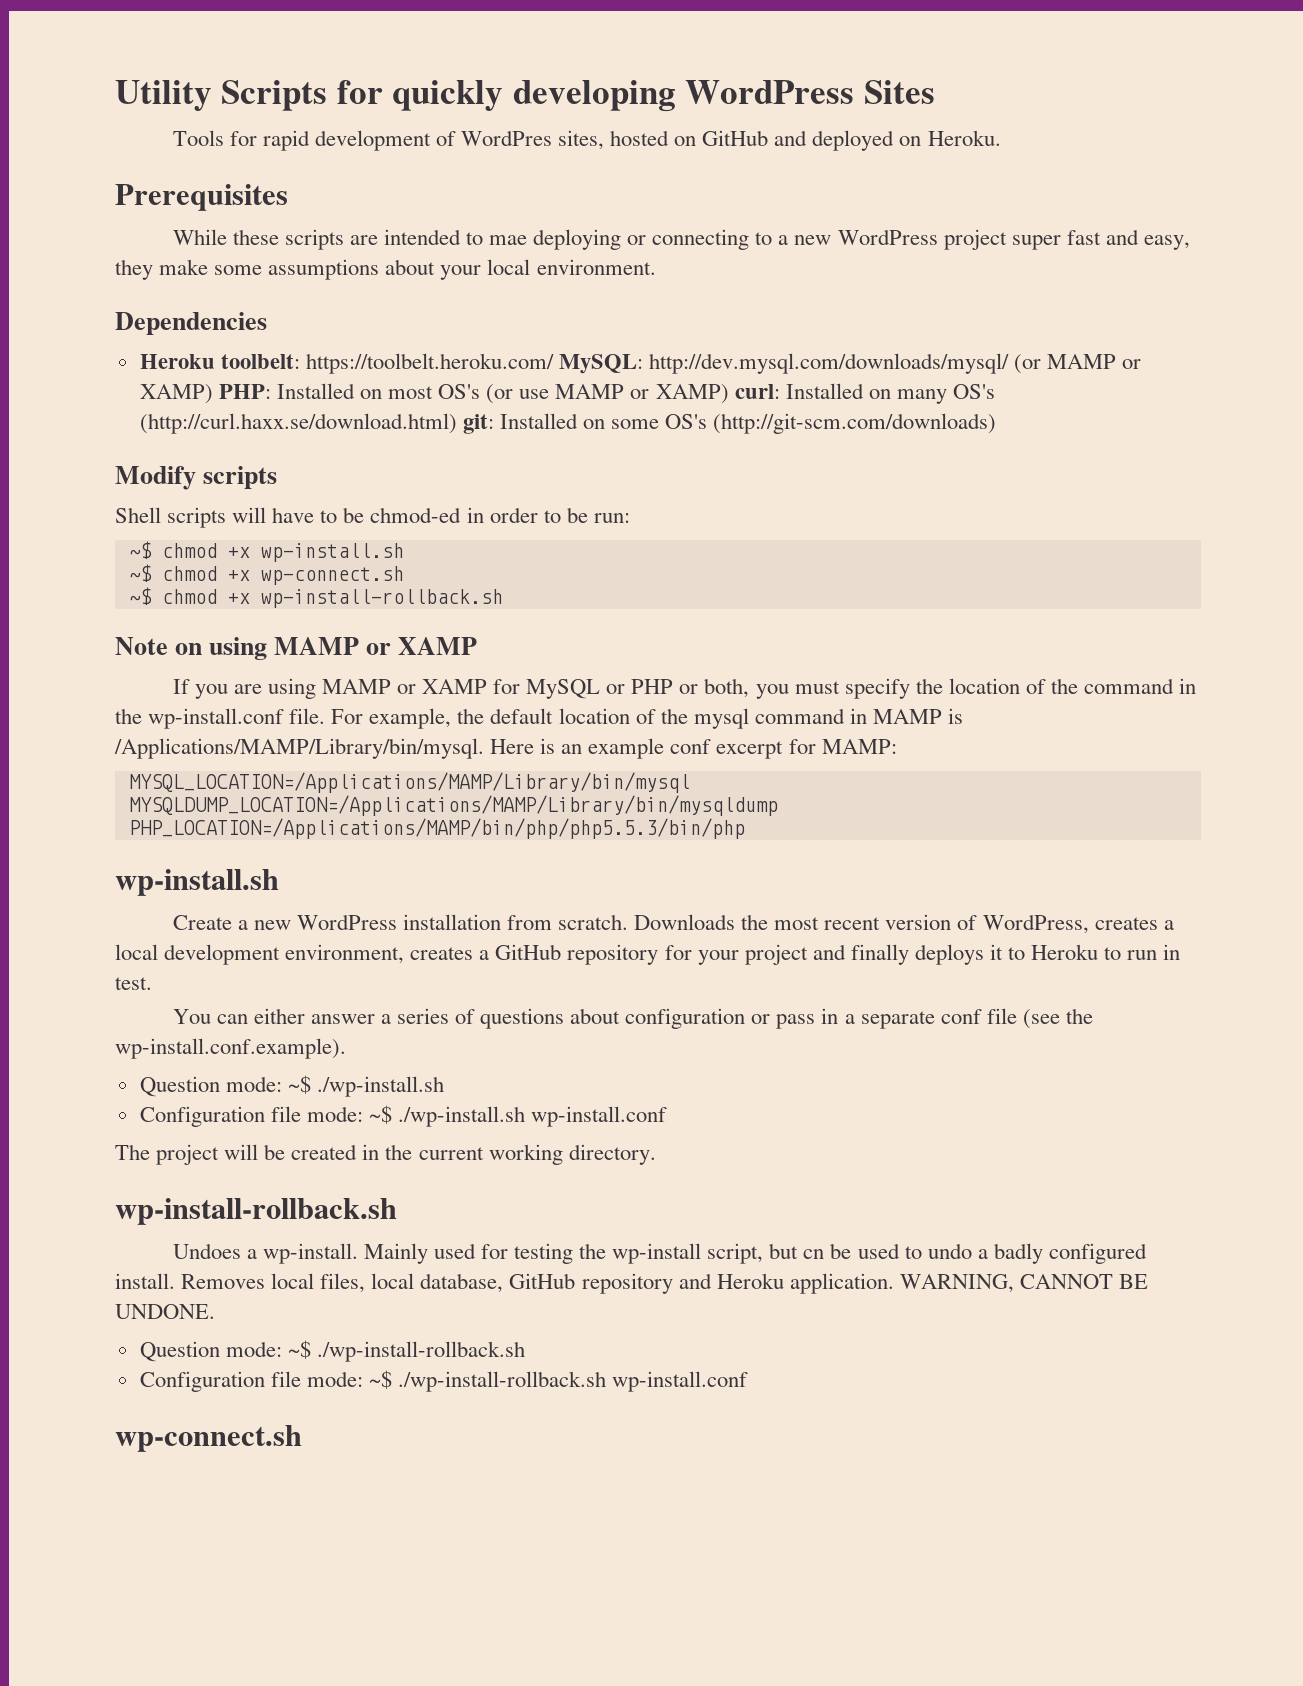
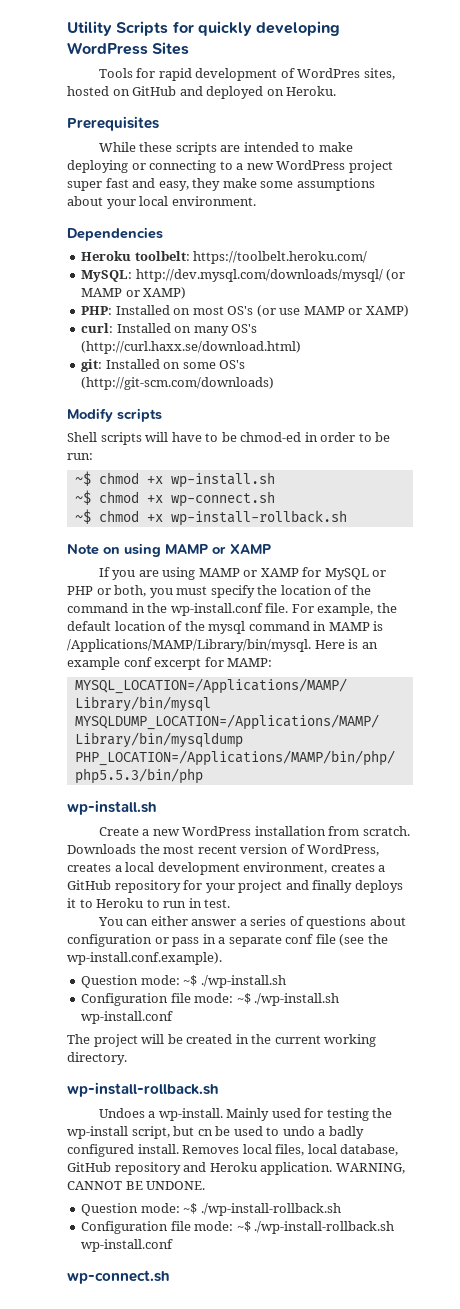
- While these scripts are intended to mae deploying or connecting to a new WordPress project super fast and easy, they make some assumptions about your local environment.
+ While these scripts are intended to make deploying or connecting to a new WordPress project super fast and easy, they make some assumptions about your local environment.
- Heroku toolbelt: https://toolbelt.heroku.com/ MySQL: http://dev.mysql.com/downloads/mysql/ (or MAMP or XAMP) PHP: Installed on most OS's (or use MAMP or XAMP) curl: Installed on many OS's (http://curl.haxx.se/download.html) git: Installed on some OS's (http://git-scm.com/downloads)
+ Heroku toolbelt: https://toolbelt.heroku.com/
+ MySQL: http://dev.mysql.com/downloads/mysql/ (or MAMP or XAMP)
+ PHP: Installed on most OS's (or use MAMP or XAMP)
+ curl: Installed on many OS's (http://curl.haxx.se/download.html)
+ git: Installed on some OS's (http://git-scm.com/downloads)

